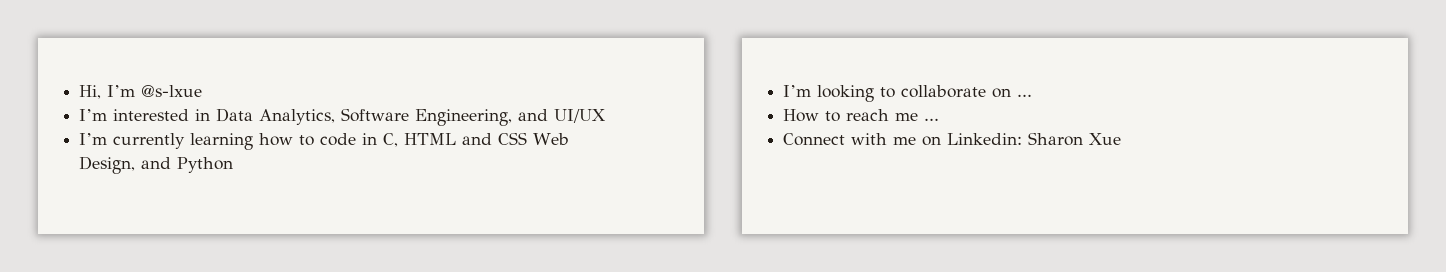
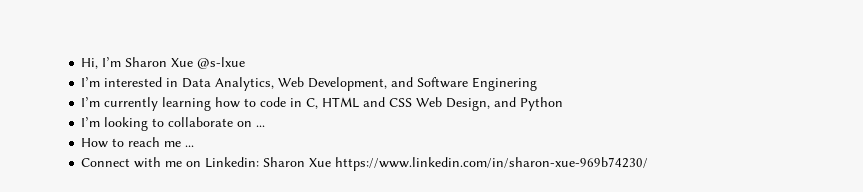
- Hi, I’m @s-lxue
+ Hi, I’m Sharon Xue @s-lxue
- I’m interested in Data Analytics, Software Engineering, and UI/UX
+ I’m interested in Data Analytics, Web Development, and Software Enginering
- Connect with me on Linkedin: Sharon Xue
+ Connect with me on Linkedin: Sharon Xue https://www.linkedin.com/in/sharon-xue-969b74230/

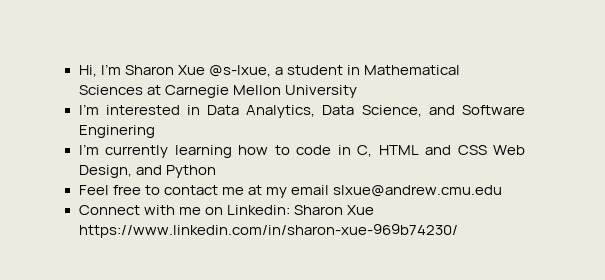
- Hi, I’m Sharon Xue @s-lxue
+ Hi, I’m Sharon Xue @s-lxue, a student in Mathematical Sciences at Carnegie Mellon University
- I’m interested in Data Analytics, Web Development, and Software Enginering
+ I’m interested in Data Analytics, Data Science, and Software Enginering
- I’m looking to collaborate on ...
- How to reach me ...
+ Feel free to contact me at my email slxue@andrew.cmu.edu

